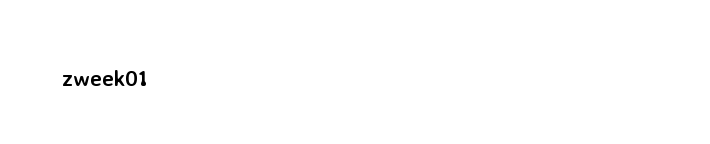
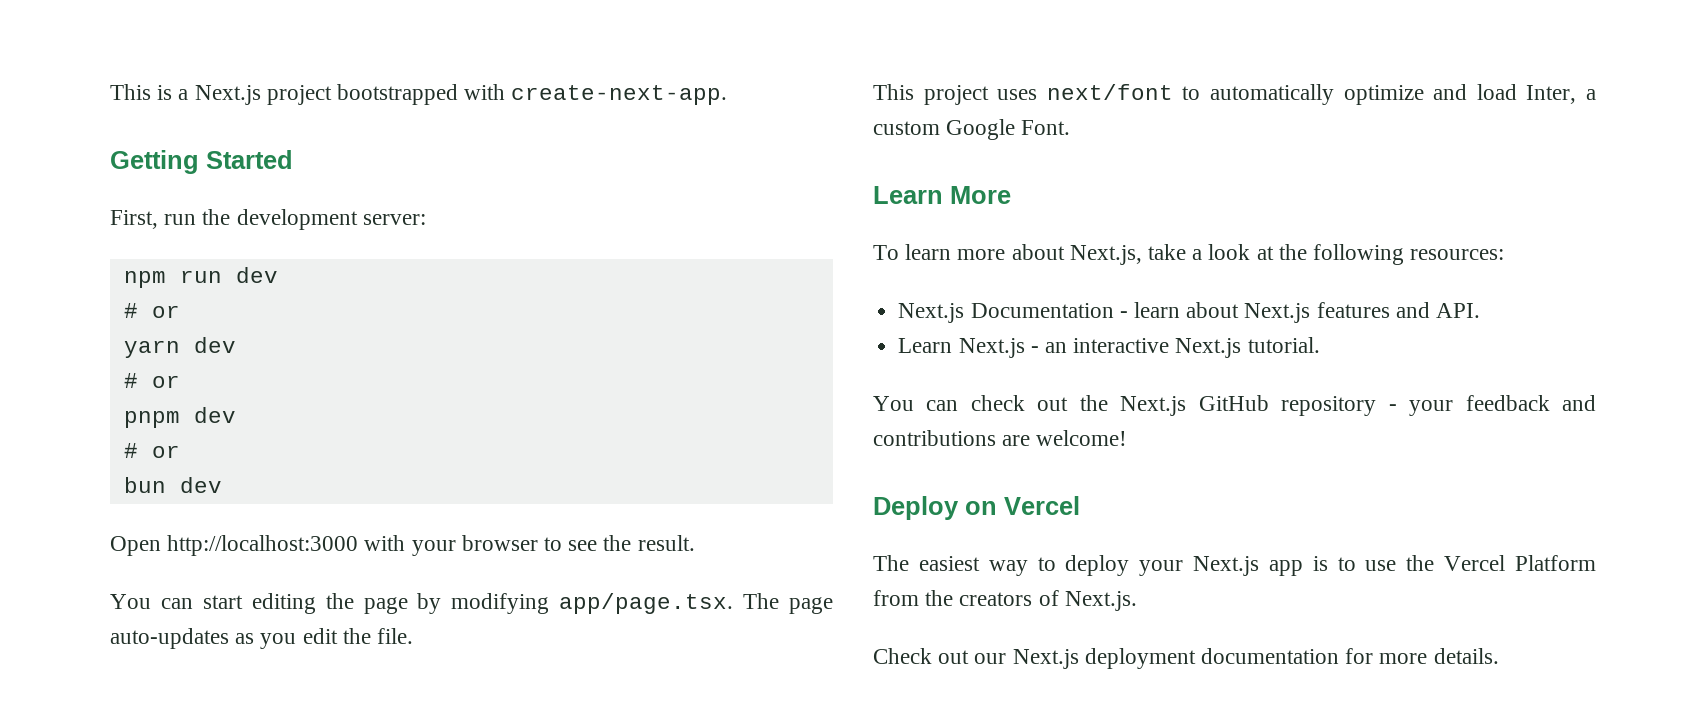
- zweek01
+ This is a Next.js project bootstrapped with create-next-app.
+ Getting Started
+ First, run the development server:
+ npm run dev
+ # or
+ yarn dev
+ # or
+ pnpm dev
+ # or
+ bun dev
+ Open http://localhost:3000 with your browser to see the result.
+ You can start editing the page by modifying app/page.tsx. The page auto-updates as you edit the file.
+ This project uses next/font to automatically optimize and load Inter, a custom Google Font.
+ Learn More
+ To learn more about Next.js, take a look at the following resources:
+ Next.js Documentation - learn about Next.js features and API.
+ Learn Next.js - an interactive Next.js tutorial.
+ You can check out the Next.js GitHub repository - your feedback and contributions are welcome!
+ Deploy on Vercel
+ The easiest way to deploy your Next.js app is to use the Vercel Platform from the creators of Next.js.
+ Check out our Next.js deployment documentation for more details.

